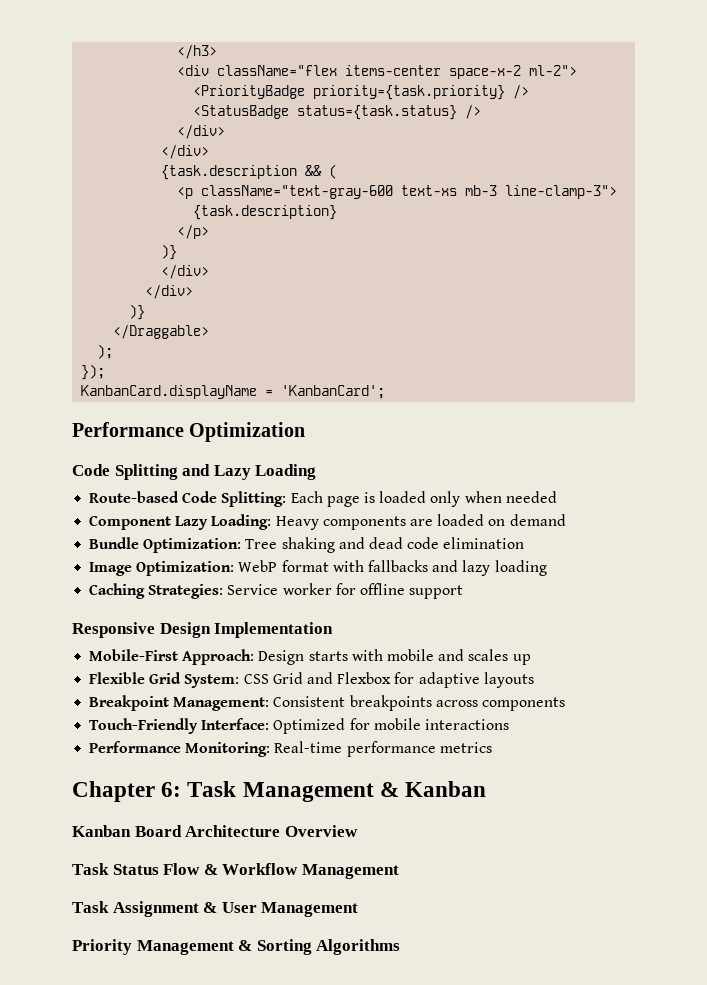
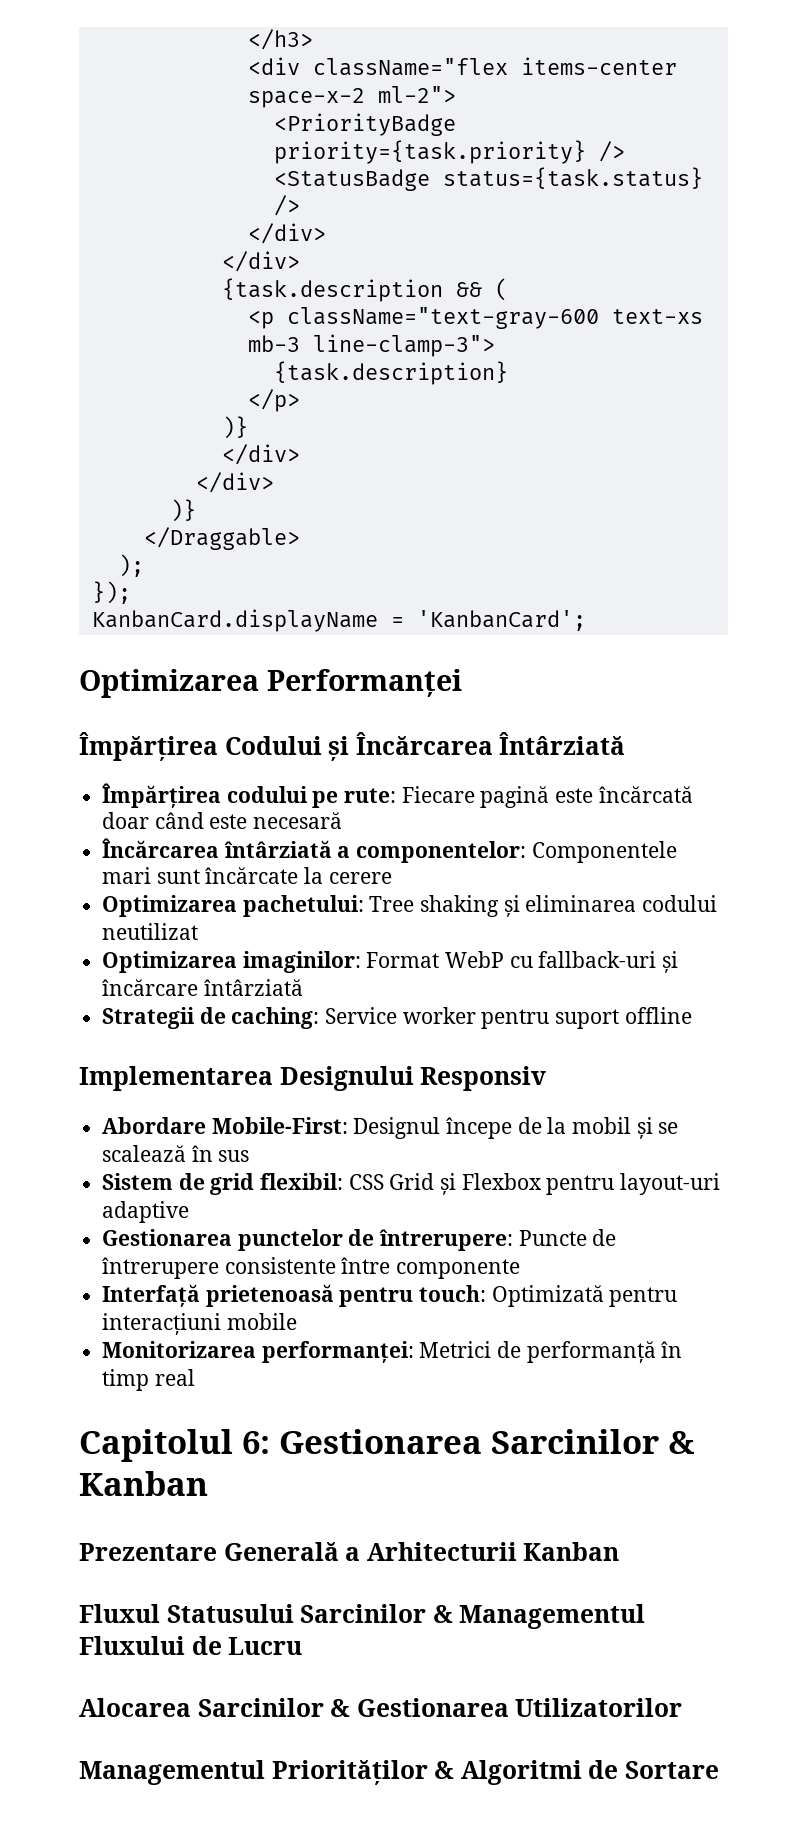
- Performance Optimization
- Code Splitting and Lazy Loading
- Route-based Code Splitting: Each page is loaded only when needed
- Component Lazy Loading: Heavy components are loaded on demand
- Bundle Optimization: Tree shaking and dead code elimination
- Image Optimization: WebP format with fallbacks and lazy loading
- Caching Strategies: Service worker for offline support
- Responsive Design Implementation
- Mobile-First Approach: Design starts with mobile and scales up
- Flexible Grid System: CSS Grid and Flexbox for adaptive layouts
- Breakpoint Management: Consistent breakpoints across components
- Touch-Friendly Interface: Optimized for mobile interactions
- Performance Monitoring: Real-time performance metrics
- Chapter 6: Task Management & Kanban
- Kanban Board Architecture Overview
- Task Status Flow & Workflow Management
- Task Assignment & User Management
- Priority Management & Sorting Algorithms
+ Optimizarea Performanței
+ Împărțirea Codului și Încărcarea Întârziată
+ Împărțirea codului pe rute: Fiecare pagină este încărcată doar când este necesară
+ Încărcarea întârziată a componentelor: Componentele mari sunt încărcate la cerere
+ Optimizarea pachetului: Tree shaking și eliminarea codului neutilizat
+ Optimizarea imaginilor: Format WebP cu fallback-uri și încărcare întârziată
+ Strategii de caching: Service worker pentru suport offline
+ Implementarea Designului Responsiv
+ Abordare Mobile-First: Designul începe de la mobil și se scalează în sus
+ Sistem de grid flexibil: CSS Grid și Flexbox pentru layout-uri adaptive
+ Gestionarea punctelor de întrerupere: Puncte de întrerupere consistente între componente
+ Interfață prietenoasă pentru touch: Optimizată pentru interacțiuni mobile
+ Monitorizarea performanței: Metrici de performanță în timp real
+ Capitolul 6: Gestionarea Sarcinilor & Kanban
+ Prezentare Generală a Arhitecturii Kanban
+ Fluxul Statusului Sarcinilor & Managementul Fluxului de Lucru
+ Alocarea Sarcinilor & Gestionarea Utilizatorilor
+ Managementul Priorităților & Algoritmi de Sortare

